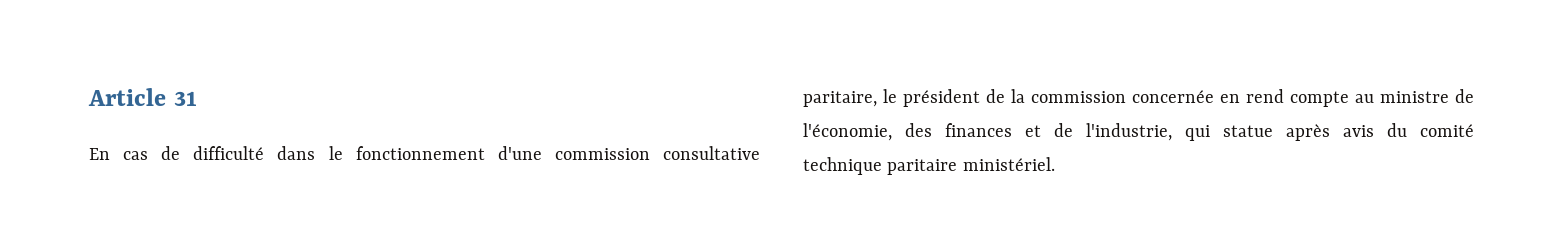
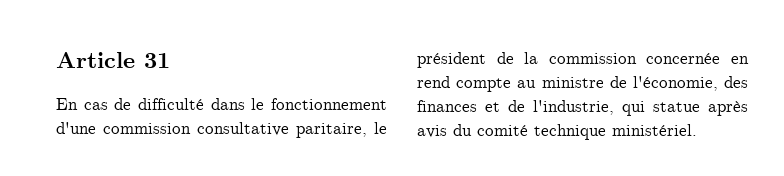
- En cas de difficulté dans le fonctionnement d'une commission consultative paritaire, le président de la commission concernée en rend compte au ministre de l'économie, des finances et de l'industrie, qui statue après avis du comité technique paritaire ministériel.
+ En cas de difficulté dans le fonctionnement d'une commission consultative paritaire, le président de la commission concernée en rend compte au ministre de l'économie, des finances et de l'industrie, qui statue après avis du comité technique ministériel.

